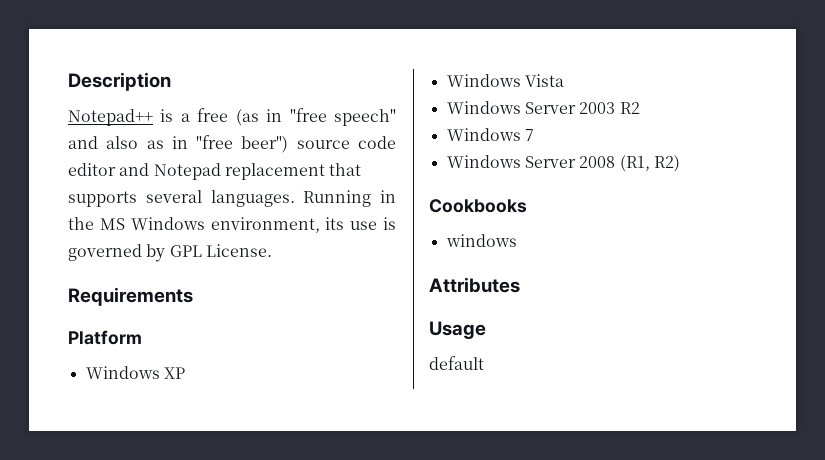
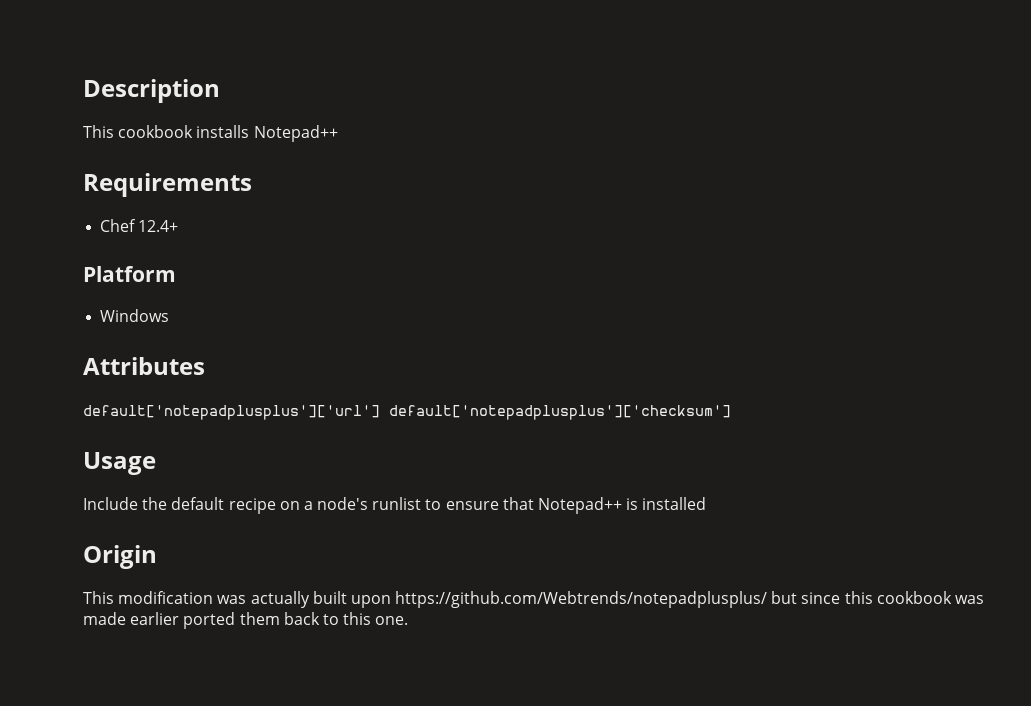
- Notepad++ is a free (as in "free speech" and also as in "free beer") source code editor and Notepad replacement that supports several languages. Running in the MS Windows environment, its use is governed by GPL License.
+ This cookbook installs Notepad++
+ Chef 12.4+
- Windows XP
- Windows Vista
- Windows Server 2003 R2
- Windows 7
- Windows Server 2008 (R1, R2)
- Cookbooks
- windows
+ Windows
+ default['notepadplusplus']['url'] default['notepadplusplus']['checksum']
- default
+ Include the default recipe on a node's runlist to ensure that Notepad++ is installed
+ Origin
+ This modification was actually built upon https://github.com/Webtrends/notepadplusplus/ but since this cookbook was made earlier ported them back to this one.

